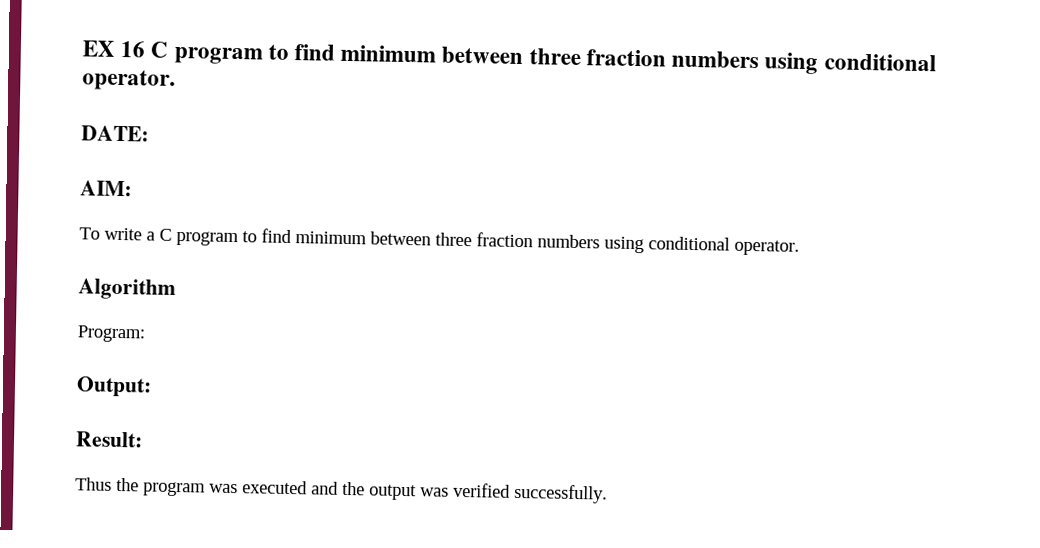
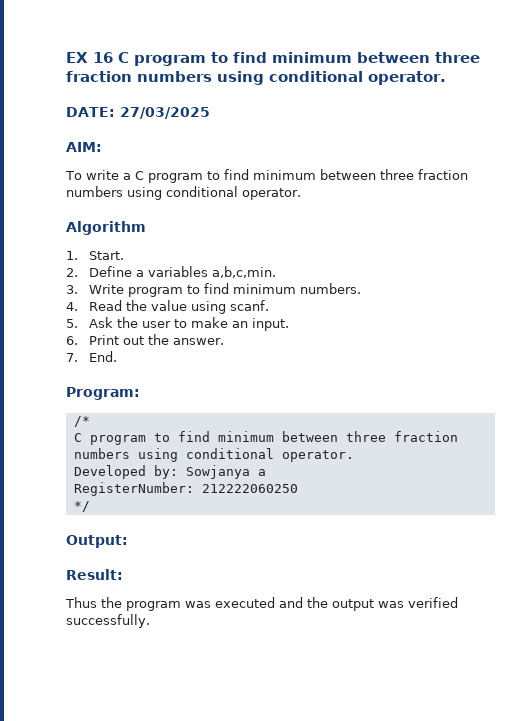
- DATE:
+ DATE: 27/03/2025
+ 1. Start.
+ 2. Define a variables a,b,c,min.
+ 3. Write program to find minimum numbers.
+ 4. Read the value using scanf.
+ 5. Ask the user to make an input.
+ 6. Print out the answer.
+ 7. End.
  Program:
+ /*
+ C program to find minimum between three fraction numbers using conditional operator.
+ Developed by: Sowjanya a
+ RegisterNumber: 212222060250
+ */

